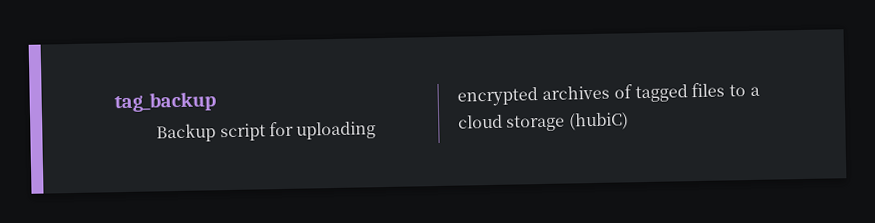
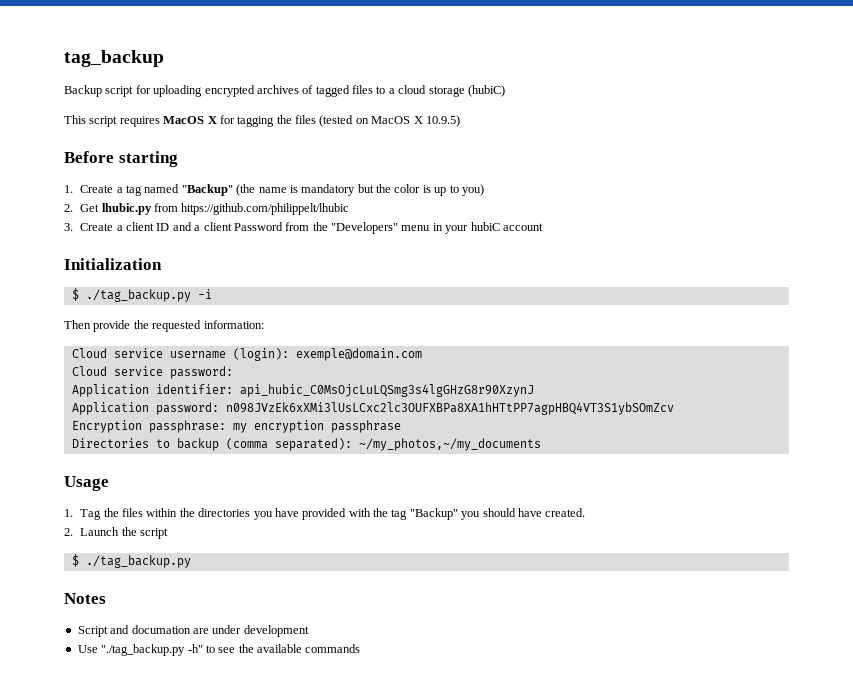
+ This script requires MacOS X for tagging the files (tested on MacOS X 10.9.5)
+ Before starting
+ 1. Create a tag named "Backup" (the name is mandatory but the color is up to you)
+ 2. Get lhubic.py from https://github.com/philippelt/lhubic
+ 3. Create a client ID and a client Password from the "Developers" menu in your hubiC account
+ Initialization
+ $ ./tag_backup.py -i
+ Then provide the requested information:
+ Cloud service username (login): exemple@domain.com
+ Cloud service password:
+ Application identifier: api_hubic_C0MsOjcLuLQSmg3s4lgGHzG8r90XzynJ
+ Application password: n098JVzEk6xXMi3lUsLCxc2lc3OUFXBPa8XA1hHTtPP7agpHBQ4VT3S1ybSOmZcv
+ Encryption passphrase: my encryption passphrase
+ Directories to backup (comma separated): ~/my_photos,~/my_documents
+ Usage
+ 1. Tag the files within the directories you have provided with the tag "Backup" you should have created.
+ 2. Launch the script
+ $ ./tag_backup.py
+ Notes
+ Script and documation are under development
+ Use "./tag_backup.py -h" to see the available commands

